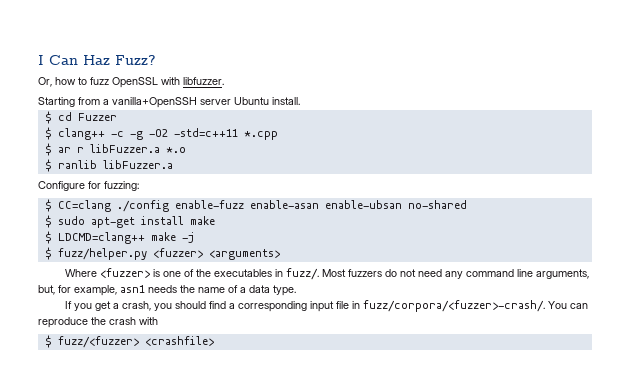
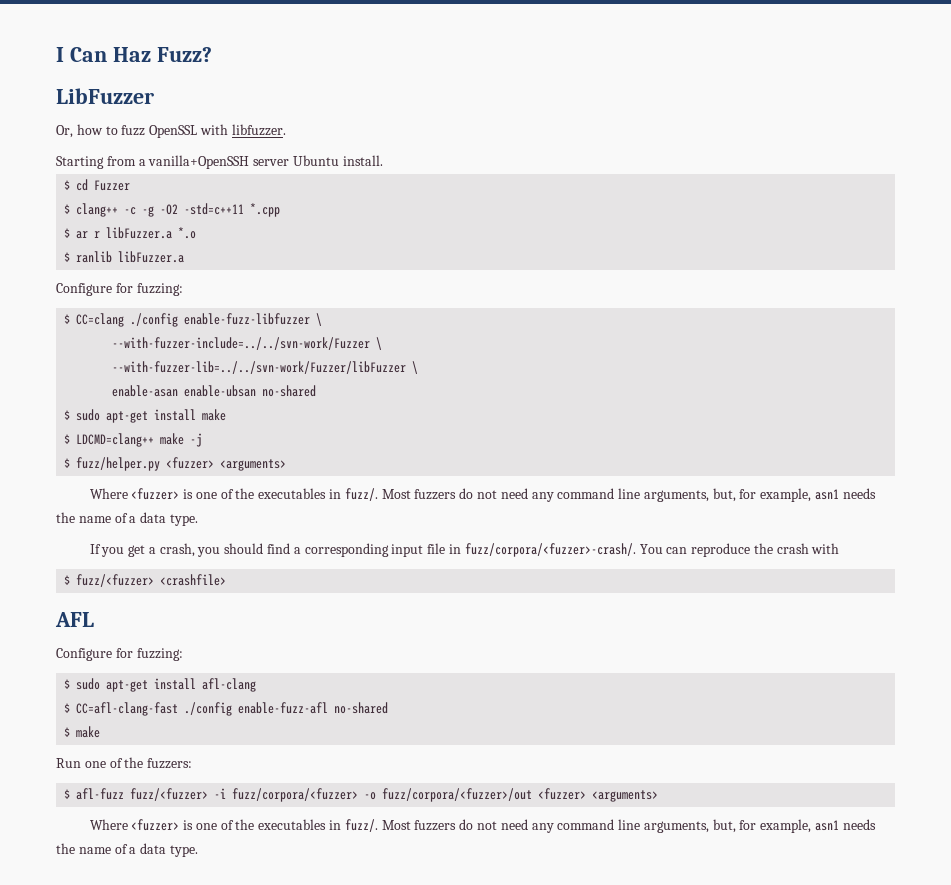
+ LibFuzzer
- $ CC=clang ./config enable-fuzz enable-asan enable-ubsan no-shared
+ $ CC=clang ./config enable-fuzz-libfuzzer \
+ --with-fuzzer-include=../../svn-work/Fuzzer \
+ --with-fuzzer-lib=../../svn-work/Fuzzer/libFuzzer \
+ enable-asan enable-ubsan no-shared
+ AFL
+ Configure for fuzzing:
+ $ sudo apt-get install afl-clang
+ $ CC=afl-clang-fast ./config enable-fuzz-afl no-shared
+ $ make
+ Run one of the fuzzers:
+ $ afl-fuzz fuzz/<fuzzer> -i fuzz/corpora/<fuzzer> -o fuzz/corpora/<fuzzer>/out <fuzzer> <arguments>
+ Where <fuzzer> is one of the executables in fuzz/. Most fuzzers do not need any command line arguments, but, for example, asn1 needs the name of a data type.

